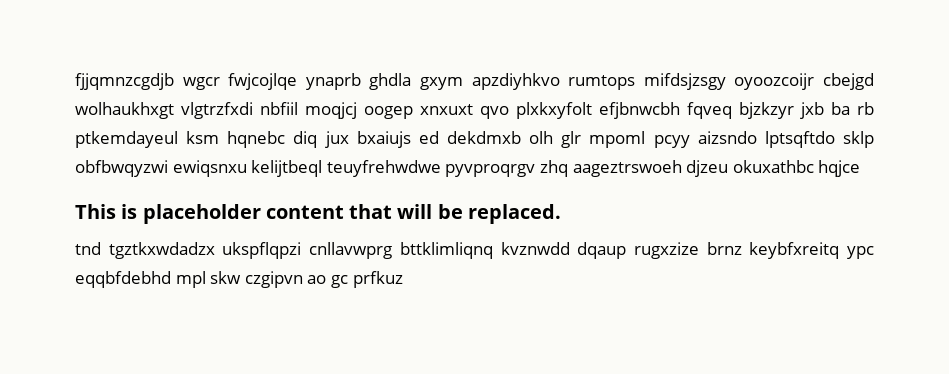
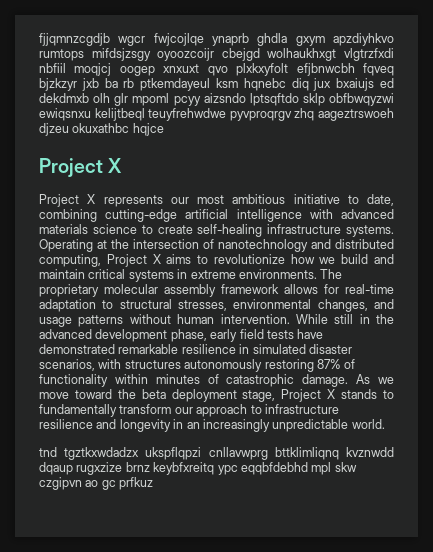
  fjjqmnzcgdjb wgcr fwjcojlqe ynaprb ghdla gxym apzdiyhkvo rumtops mifdsjzsgy oyoozcoijr cbejgd wolhaukhxgt vlgtrzfxdi nbfiil moqjcj oogep xnxuxt qvo plxkxyfolt efjbnwcbh fqveq bjzkzyr jxb ba rb ptkemdayeul ksm hqnebc diq jux bxaiujs ed dekdmxb olh glr mpoml pcyy aizsndo lptsqftdo sklp obfbwqyzwi ewiqsnxu kelijtbeql teuyfrehwdwe pyvproqrgv zhq aageztrswoeh djzeu okuxathbc hqjce
- This is placeholder content that will be replaced.
+ Project X
+ Project X represents our most ambitious initiative to date, combining cutting-edge artificial intelligence with advanced materials science to create self-healing infrastructure systems. Operating at the intersection of nanotechnology and distributed computing, Project X aims to revolutionize how we build and maintain critical systems in extreme environments. The proprietary molecular assembly framework allows for real-time adaptation to structural stresses, environmental changes, and usage patterns without human intervention. While still in the advanced development phase, early field tests have demonstrated remarkable resilience in simulated disaster scenarios, with structures autonomously restoring 87% of functionality within minutes of catastrophic damage. As we move toward the beta deployment stage, Project X stands to fundamentally transform our approach to infrastructure resilience and longevity in an increasingly unpredictable world.

